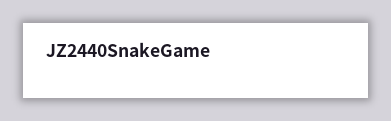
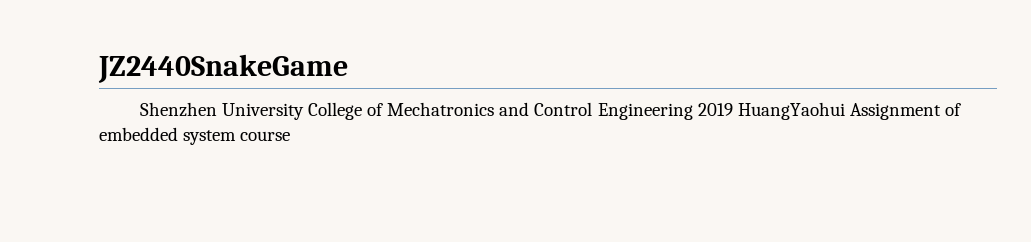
+ Shenzhen University College of Mechatronics and Control Engineering 2019 HuangYaohui Assignment of embedded system course

